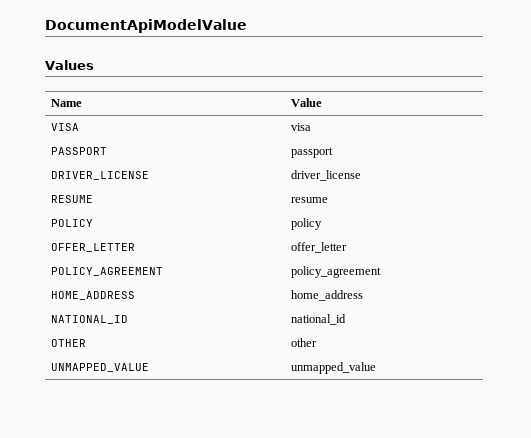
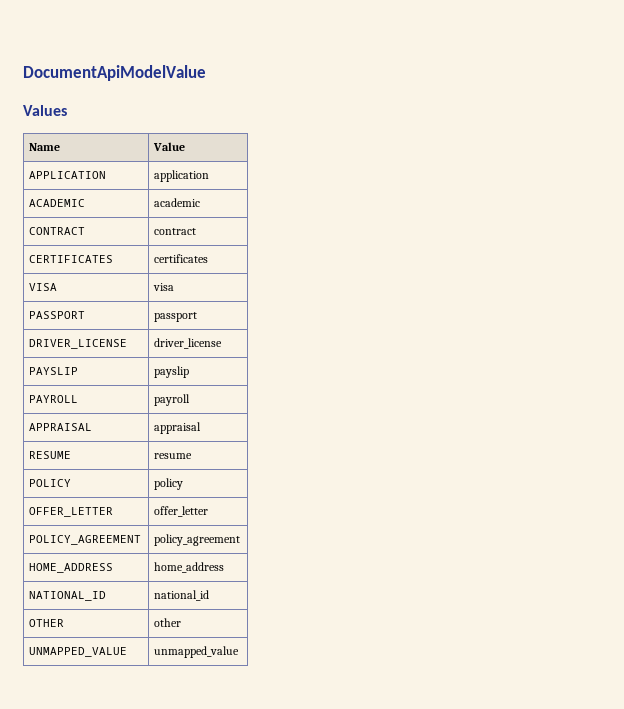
+ APPLICATION | application
+ ACADEMIC | academic
+ CONTRACT | contract
+ CERTIFICATES | certificates
+ PAYSLIP | payslip
+ PAYROLL | payroll
+ APPRAISAL | appraisal

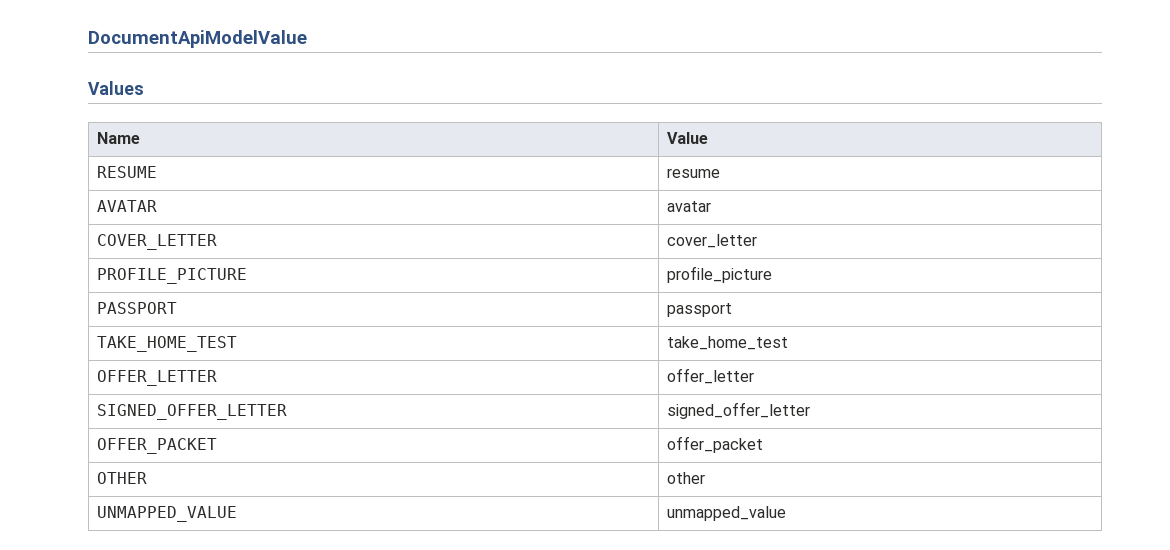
- APPLICATION | application
- ACADEMIC | academic
- CONTRACT | contract
- CERTIFICATES | certificates
- VISA | visa
+ RESUME | resume
+ AVATAR | avatar
+ COVER_LETTER | cover_letter
+ PROFILE_PICTURE | profile_picture
  PASSPORT | passport
- DRIVER_LICENSE | driver_license
- PAYSLIP | payslip
- PAYROLL | payroll
- APPRAISAL | appraisal
- RESUME | resume
- POLICY | policy
+ TAKE_HOME_TEST | take_home_test
  OFFER_LETTER | offer_letter
- POLICY_AGREEMENT | policy_agreement
- HOME_ADDRESS | home_address
- NATIONAL_ID | national_id
+ SIGNED_OFFER_LETTER | signed_offer_letter
+ OFFER_PACKET | offer_packet

